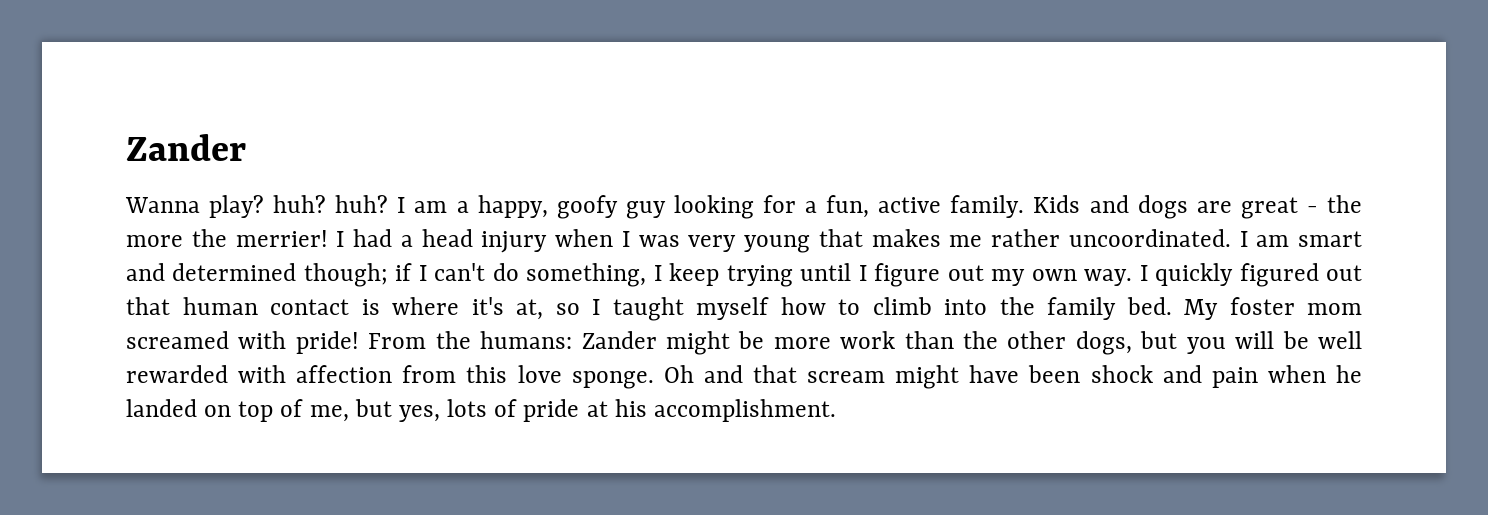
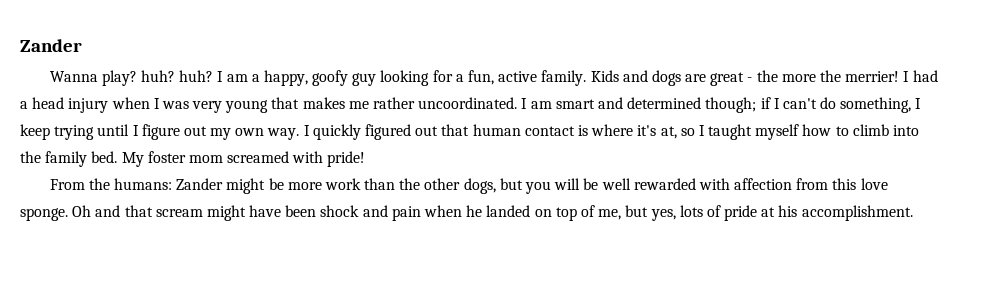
- My foster mom screamed with pride! From the humans: Zander might be more work than the other dogs, but you will be well rewarded with affection from this love sponge.
+ My foster mom screamed with pride!
+ From the humans: Zander might be more work than the other dogs, but you will be well rewarded with affection from this love sponge.

